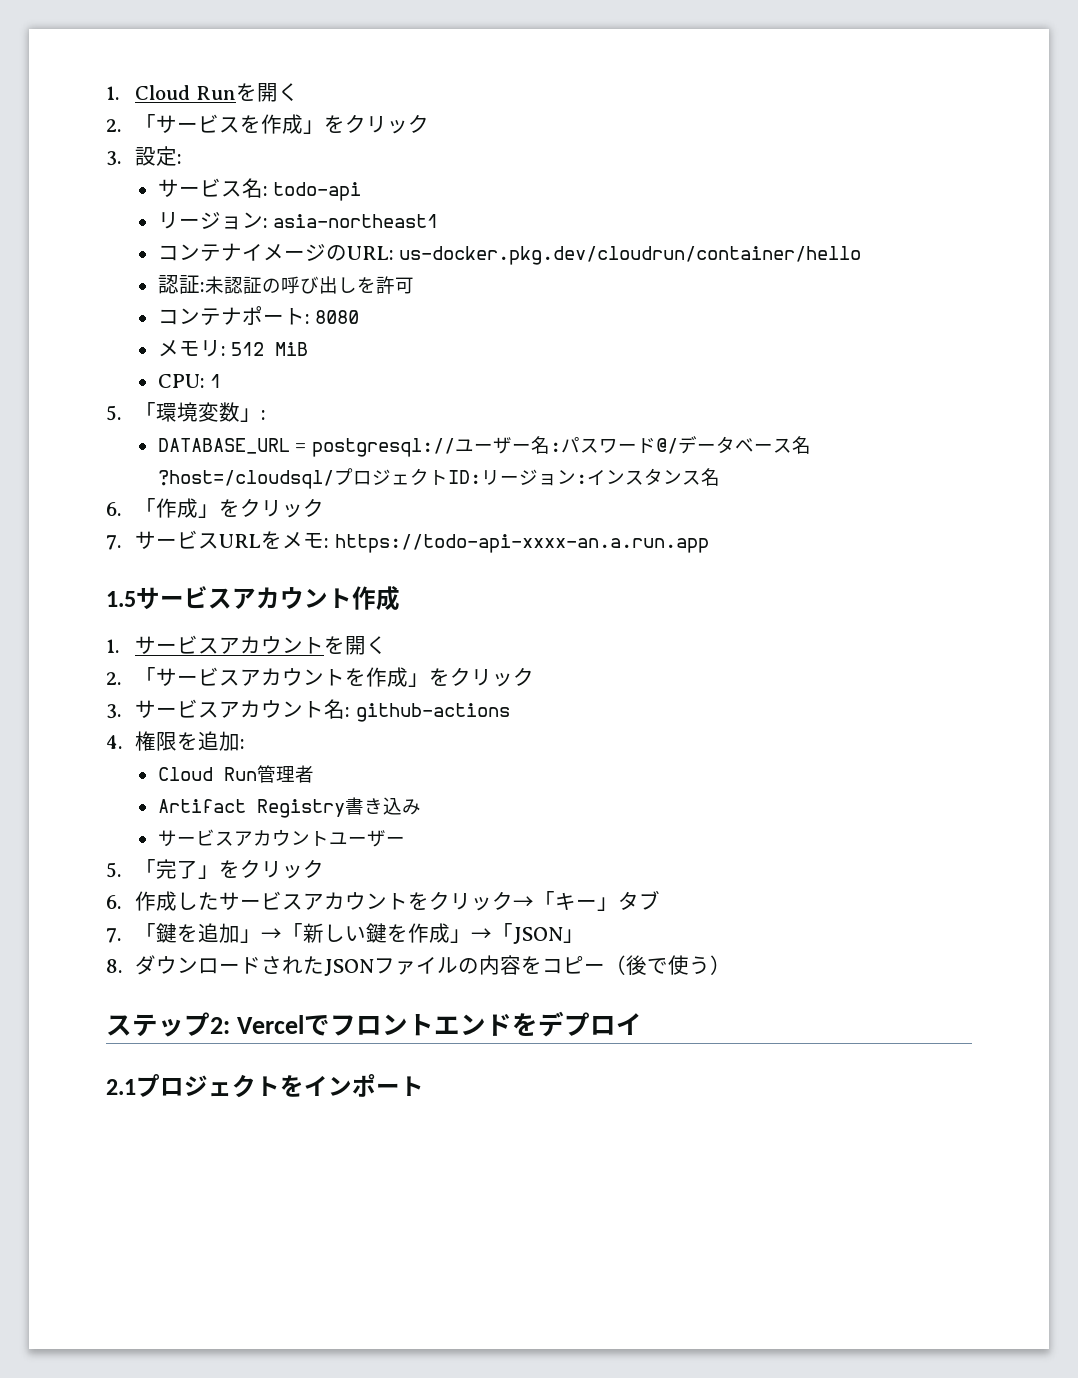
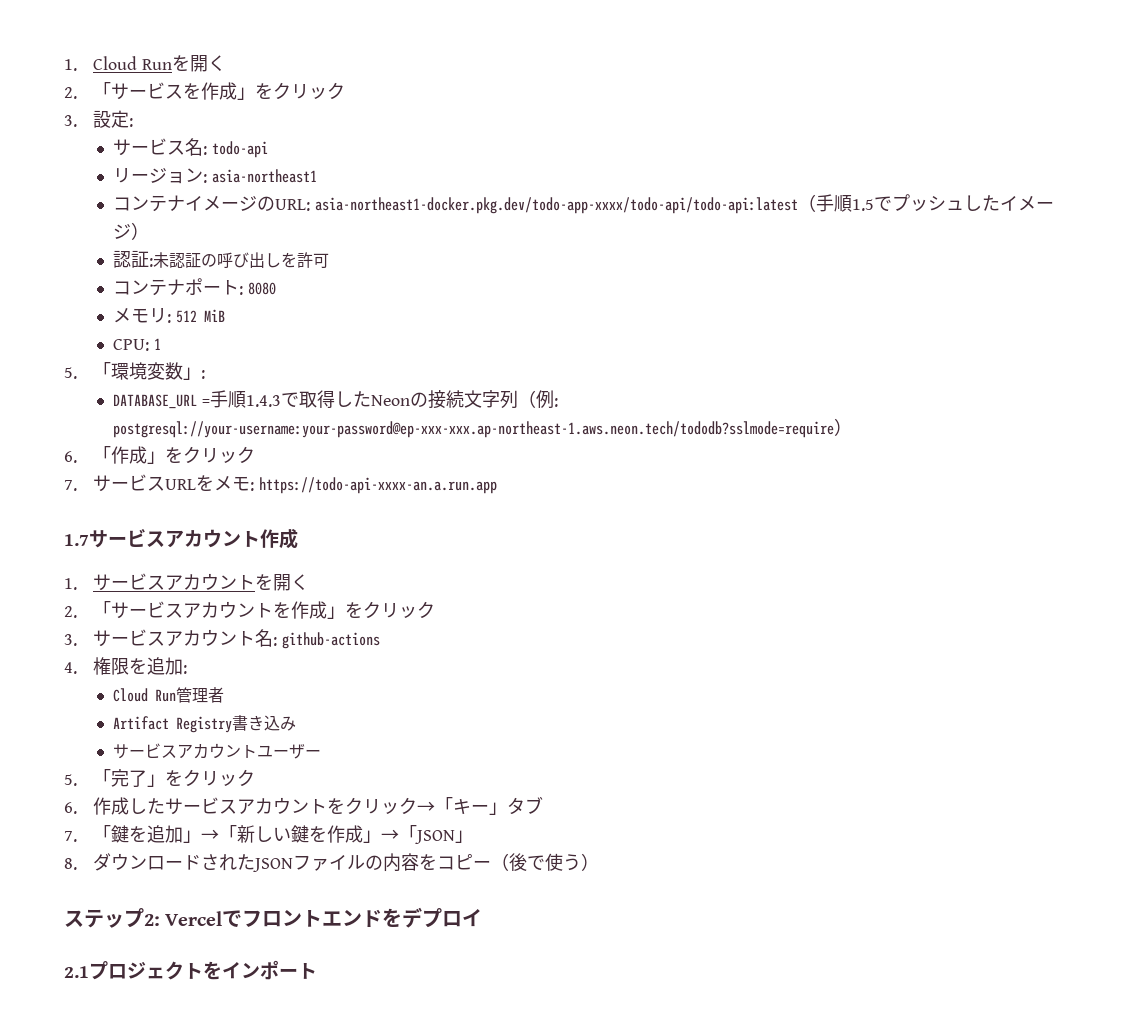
- コンテナイメージのURL: us-docker.pkg.dev/cloudrun/container/hello
+ コンテナイメージのURL: asia-northeast1-docker.pkg.dev/todo-app-xxxx/todo-api/todo-api:latest（手順1.5でプッシュしたイメージ）
- DATABASE_URL = postgresql://ユーザー名:パスワード@/データベース名?host=/cloudsql/プロジェクトID:リージョン:インスタンス名
+ DATABASE_URL =手順1.4.3で取得したNeonの接続文字列（例: postgresql://your-username:your-password@ep-xxx-xxx.ap-northeast-1.aws.neon.tech/tododb?sslmode=require）
- 1.5サービスアカウント作成
+ 1.7サービスアカウント作成

